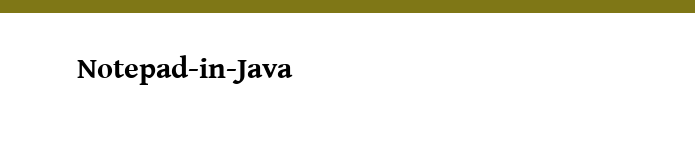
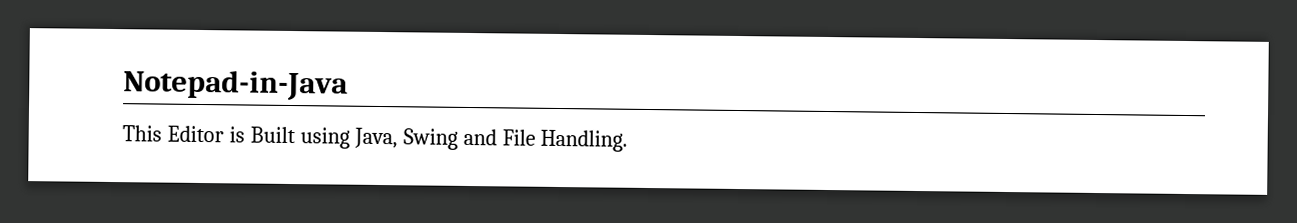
+ This Editor is Built using Java, Swing and File Handling.

